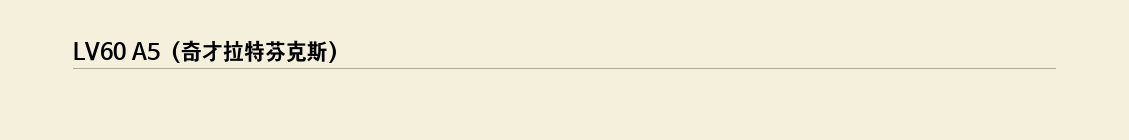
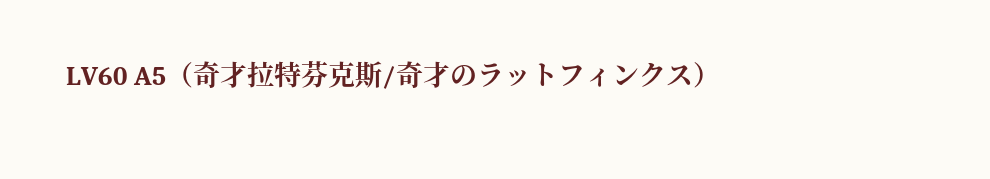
- LV60 A5（奇才拉特芬克斯）
+ LV60 A5（奇才拉特芬克斯/奇才のラットフィンクス）

